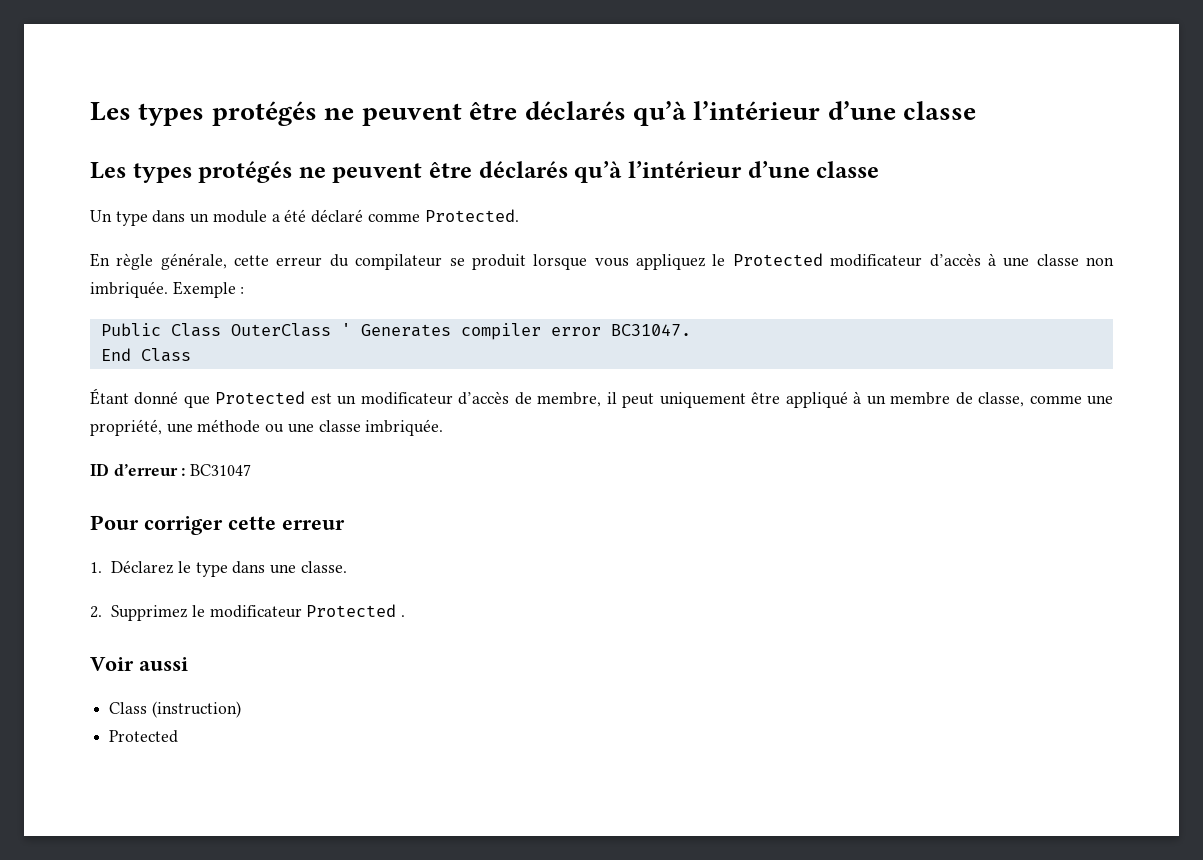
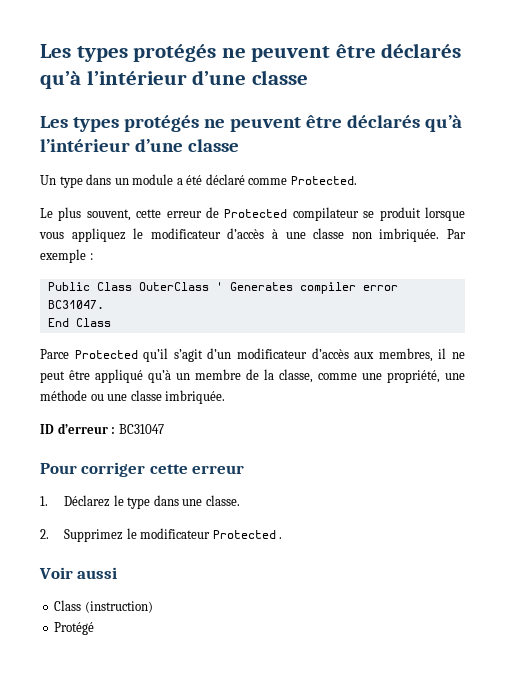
- En règle générale, cette erreur du compilateur se produit lorsque vous appliquez le Protected modificateur d’accès à une classe non imbriquée.
+ Le plus souvent, cette erreur de Protected compilateur se produit lorsque vous appliquez le modificateur d’accès à une classe non imbriquée.
- Exemple :
+ Par exemple :
- Étant donné que Protected est un modificateur d’accès de membre, il peut uniquement être appliqué à un membre de classe, comme une propriété, une méthode ou une classe imbriquée.
+ Parce Protected qu’il s’agit d’un modificateur d’accès aux membres, il ne peut être appliqué qu’à un membre de la classe, comme une propriété, une méthode ou une classe imbriquée.
  Class (instruction)
- Protected
+ Protégé

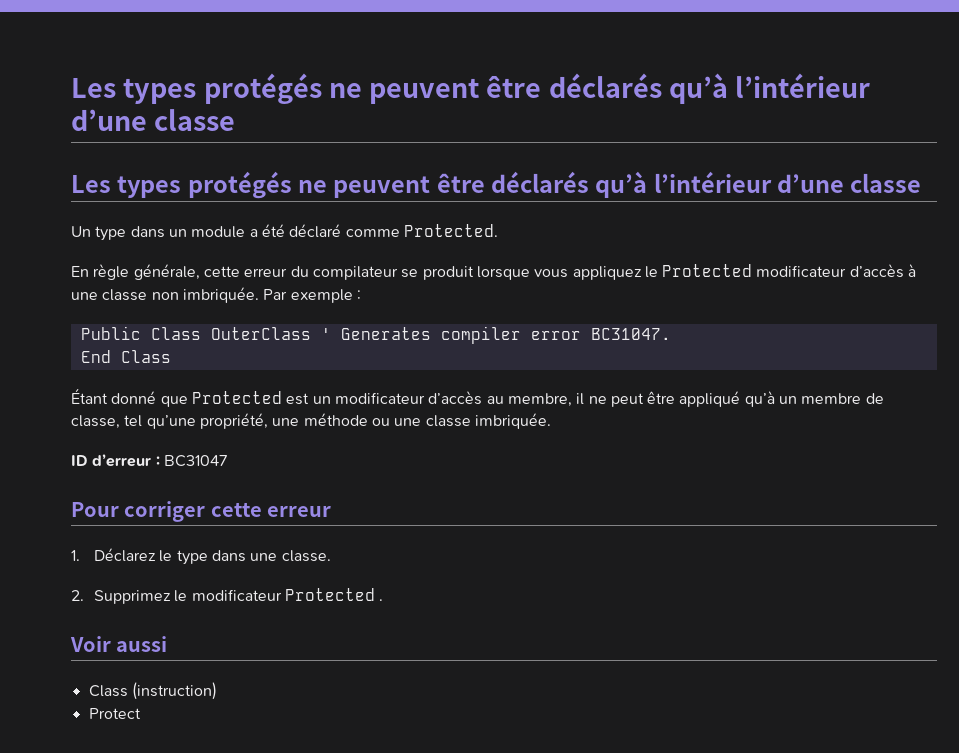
- Le plus souvent, cette erreur de Protected compilateur se produit lorsque vous appliquez le modificateur d’accès à une classe non imbriquée.
+ En règle générale, cette erreur du compilateur se produit lorsque vous appliquez le Protected modificateur d’accès à une classe non imbriquée.
- Parce Protected qu’il s’agit d’un modificateur d’accès aux membres, il ne peut être appliqué qu’à un membre de la classe, comme une propriété, une méthode ou une classe imbriquée.
+ Étant donné que Protected est un modificateur d’accès au membre, il ne peut être appliqué qu’à un membre de classe, tel qu’une propriété, une méthode ou une classe imbriquée.
- Protégé
+ Protect

